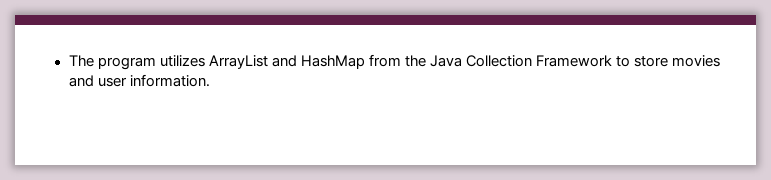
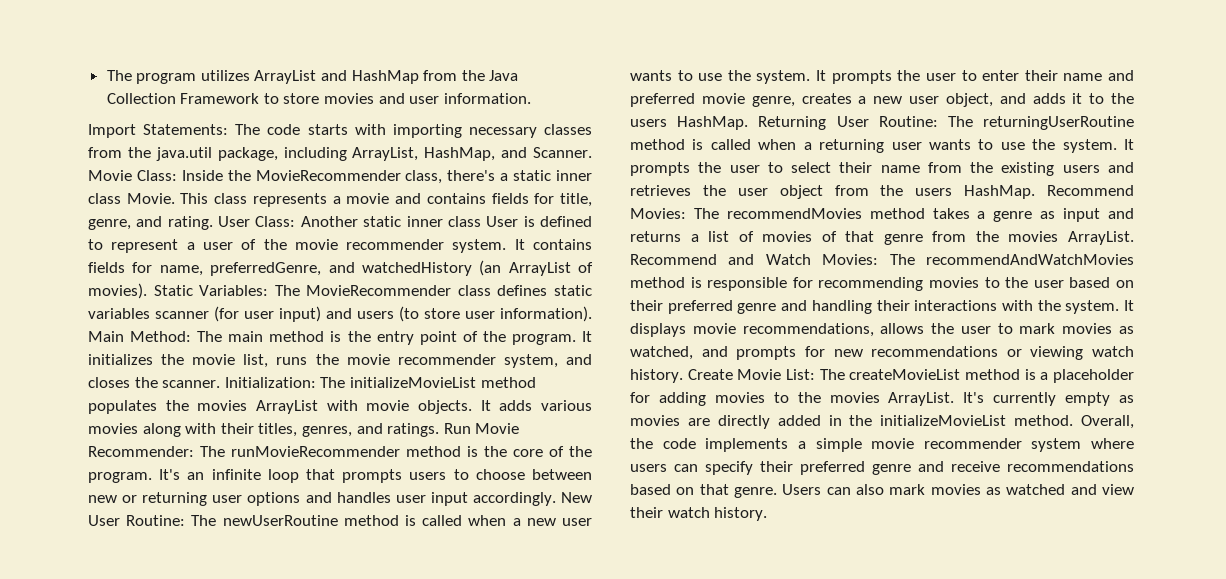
+ Import Statements: The code starts with importing necessary classes from the java.util package, including ArrayList, HashMap, and Scanner. Movie Class: Inside the MovieRecommender class, there's a static inner class Movie. This class represents a movie and contains fields for title, genre, and rating. User Class: Another static inner class User is defined to represent a user of the movie recommender system. It contains fields for name, preferredGenre, and watchedHistory (an ArrayList of movies). Static Variables: The MovieRecommender class defines static variables scanner (for user input) and users (to store user information). Main Method: The main method is the entry point of the program. It initializes the movie list, runs the movie recommender system, and closes the scanner. Initialization: The initializeMovieList method populates the movies ArrayList with movie objects. It adds various movies along with their titles, genres, and ratings. Run Movie Recommender: The runMovieRecommender method is the core of the program. It's an infinite loop that prompts users to choose between new or returning user options and handles user input accordingly. New User Routine: The newUserRoutine method is called when a new user wants to use the system. It prompts the user to enter their name and preferred movie genre, creates a new user object, and adds it to the users HashMap. Returning User Routine: The returningUserRoutine method is called when a returning user wants to use the system. It prompts the user to select their name from the existing users and retrieves the user object from the users HashMap. Recommend Movies: The recommendMovies method takes a genre as input and returns a list of movies of that genre from the movies ArrayList. Recommend and Watch Movies: The recommendAndWatchMovies method is responsible for recommending movies to the user based on their preferred genre and handling their interactions with the system. It displays movie recommendations, allows the user to mark movies as watched, and prompts for new recommendations or viewing watch history. Create Movie List: The createMovieList method is a placeholder for adding movies to the movies ArrayList. It's currently empty as movies are directly added in the initializeMovieList method. Overall, the code implements a simple movie recommender system where users can specify their preferred genre and receive recommendations based on that genre. Users can also mark movies as watched and view their watch history.

